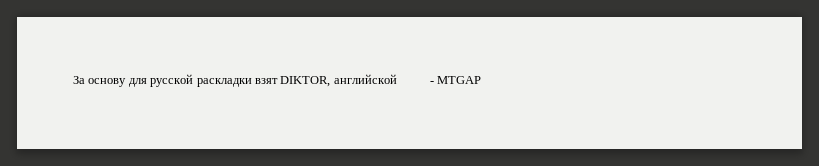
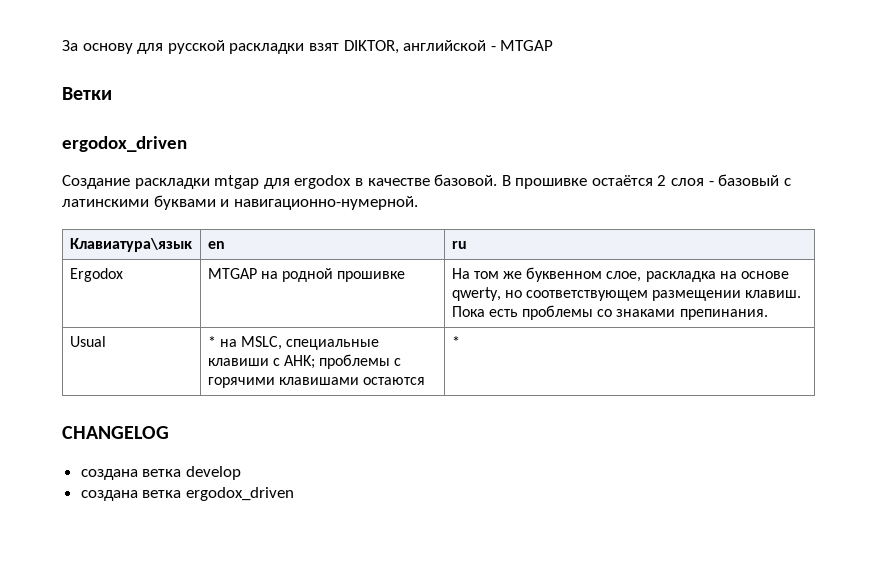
+ Ветки
+ ergodox_driven
+ Создание раскладки mtgap для ergodox в качестве базовой. В прошивке остаётся 2 слоя - базовый с латинскими буквами и навигационно-нумерной.
+ Клавиатура\язык | en | ru
+ Ergodox | MTGAP на родной прошивке | На том же буквенном слое, раскладка на основе qwerty, но соответствующем размещении клавиш. Пока есть проблемы со знаками препинания.
+ Usual | * на MSLC, специальные клавиши с AHK; проблемы с горячими клавишами остаются | *
+ CHANGЕLOG
+ создана ветка develop
+ создана ветка ergodox_driven

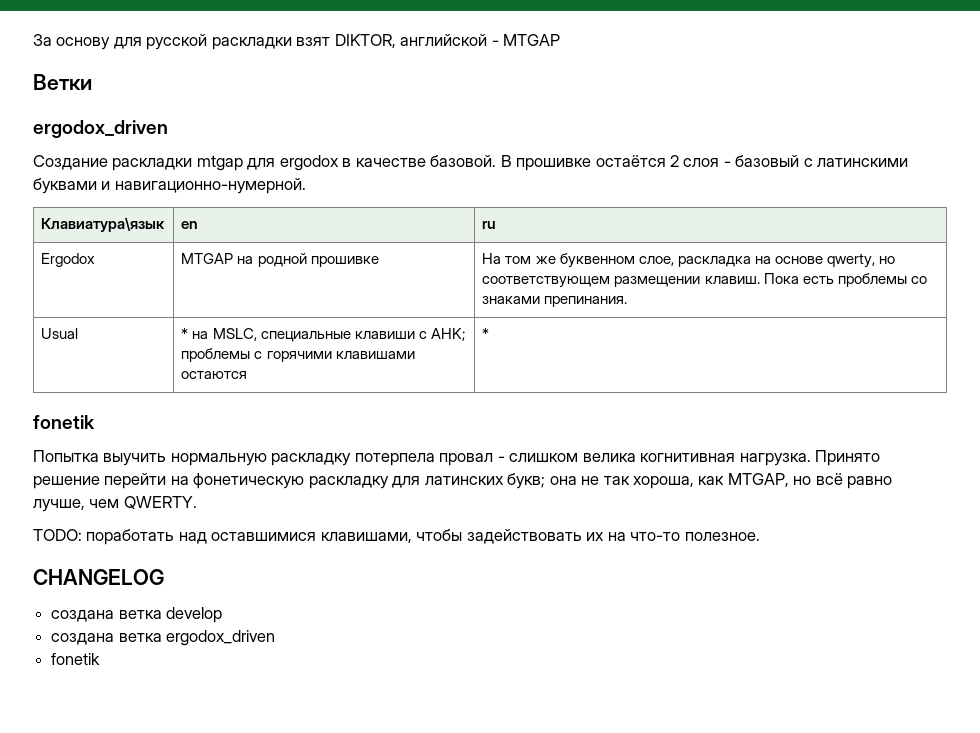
  Usual | * на MSLC, специальные клавиши с AHK; проблемы с горячими клавишами остаются | *
+ fonetik
+ Попытка выучить нормальную раскладку потерпела провал - слишком велика когнитивная нагрузка. Принято решение перейти на фонетическую раскладку для латинских букв; она не так хороша, как MTGAP, но всё равно лучше, чем QWERTY.
+ TODO: поработать над оставшимися клавишами, чтобы задействовать их на что-то полезное.
  создана ветка ergodox_driven
+ fonetik

